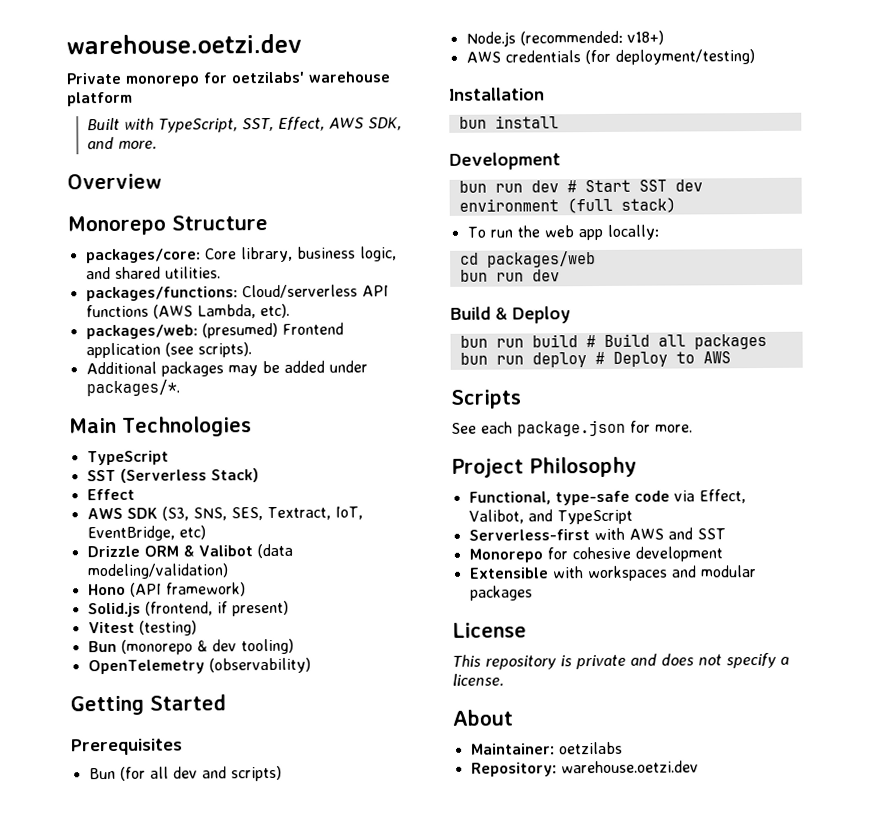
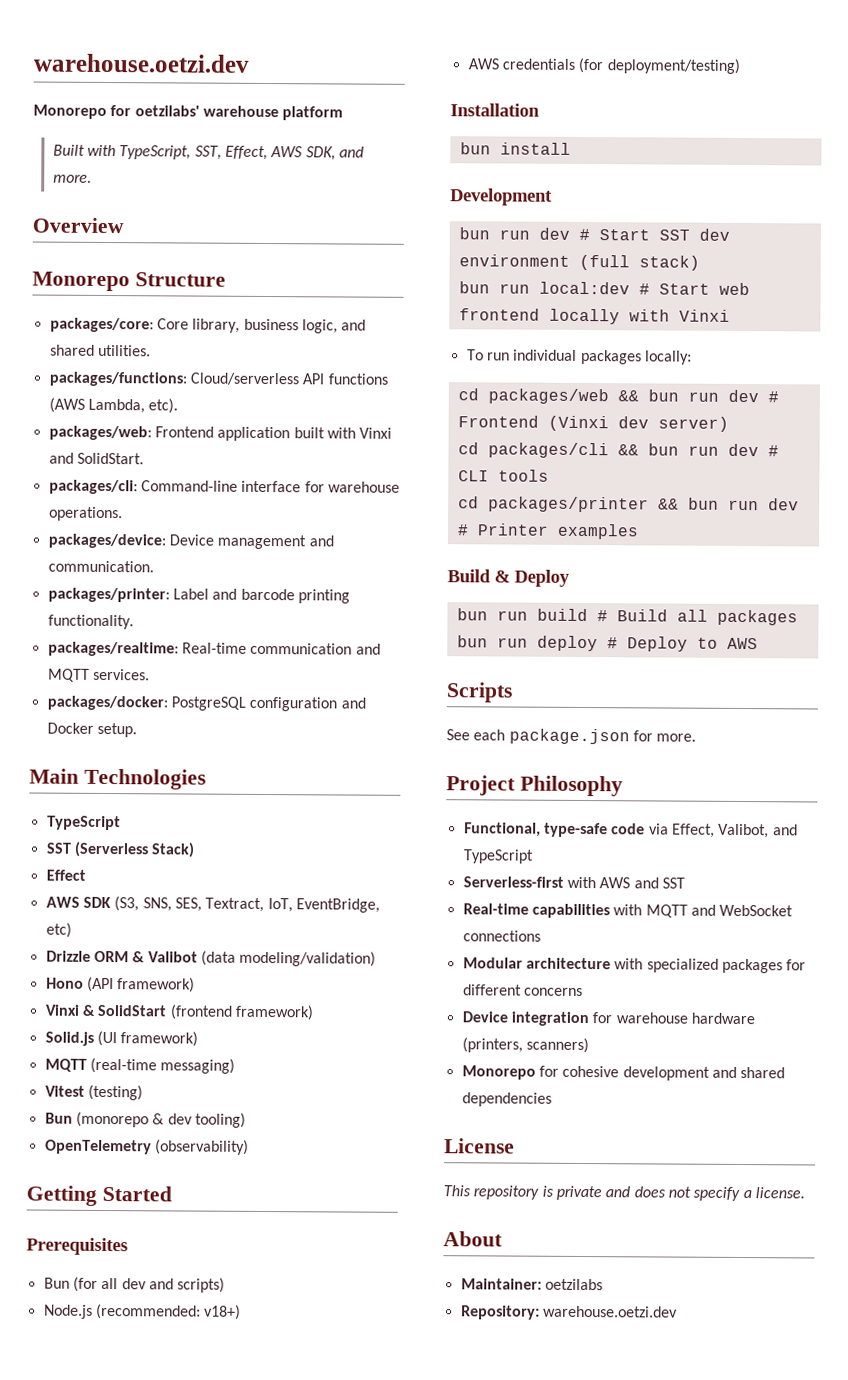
- Private monorepo for oetzilabs' warehouse platform
+ Monorepo for oetzilabs' warehouse platform
- packages/web: (presumed) Frontend application (see scripts).
- Additional packages may be added under packages/*.
+ packages/web: Frontend application built with Vinxi and SolidStart.
+ packages/cli: Command-line interface for warehouse operations.
+ packages/device: Device management and communication.
+ packages/printer: Label and barcode printing functionality.
+ packages/realtime: Real-time communication and MQTT services.
+ packages/docker: PostgreSQL configuration and Docker setup.
- Solid.js (frontend, if present)
+ Vinxi & SolidStart (frontend framework)
+ Solid.js (UI framework)
+ MQTT (real-time messaging)
+ bun run local:dev # Start web frontend locally with Vinxi
- To run the web app locally:
+ To run individual packages locally:
- cd packages/web
- bun run dev
+ cd packages/web && bun run dev # Frontend (Vinxi dev server)
+ cd packages/cli && bun run dev # CLI tools
+ cd packages/printer && bun run dev # Printer examples
- Monorepo for cohesive development
- Extensible with workspaces and modular packages
+ Real-time capabilities with MQTT and WebSocket connections
+ Modular architecture with specialized packages for different concerns
+ Device integration for warehouse hardware (printers, scanners)
+ Monorepo for cohesive development and shared dependencies

